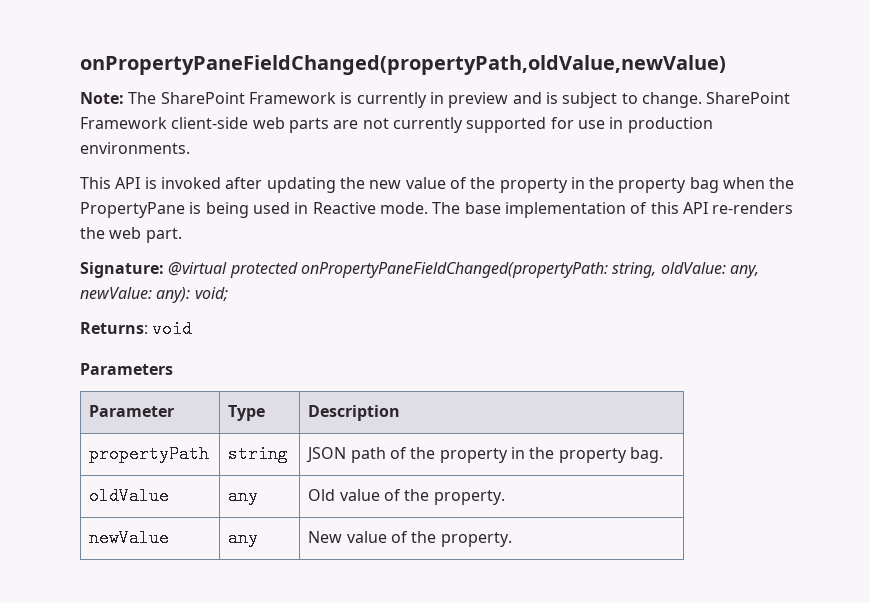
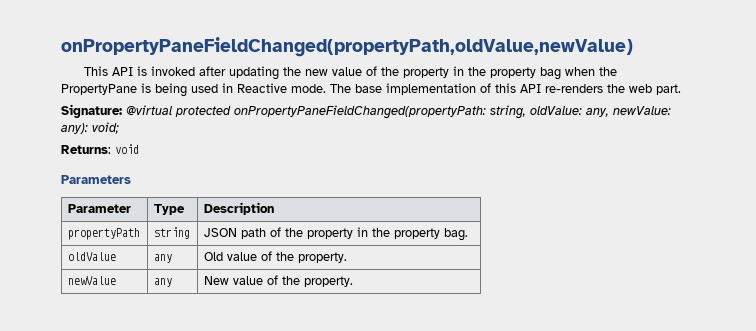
- Note: The SharePoint Framework is currently in preview and is subject to change. SharePoint Framework client-side web parts are not currently supported for use in production environments.

